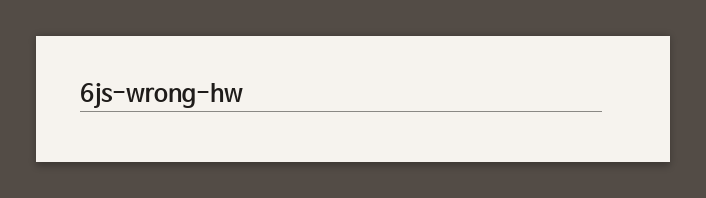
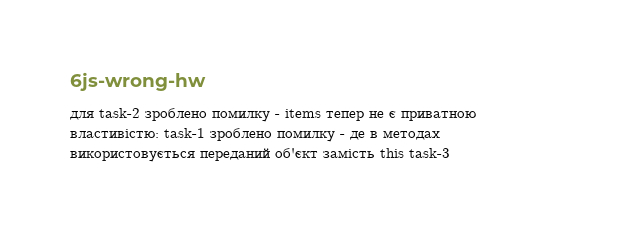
+ для task-2 зроблено помилку - items тепер не є приватною властивістю: task-1 зроблено помилку - де в методах використовується переданий об'єкт замість this task-3

